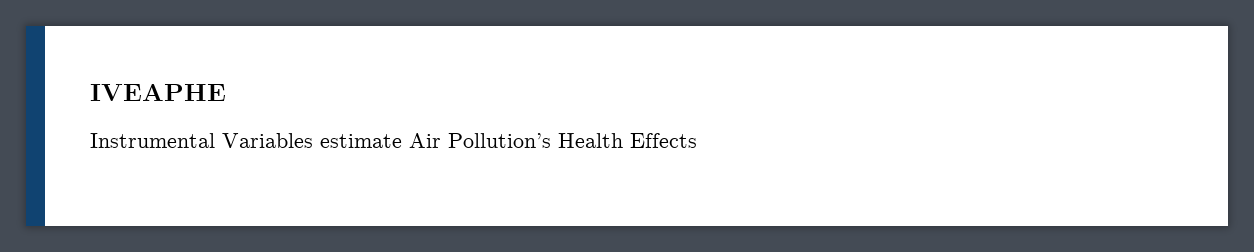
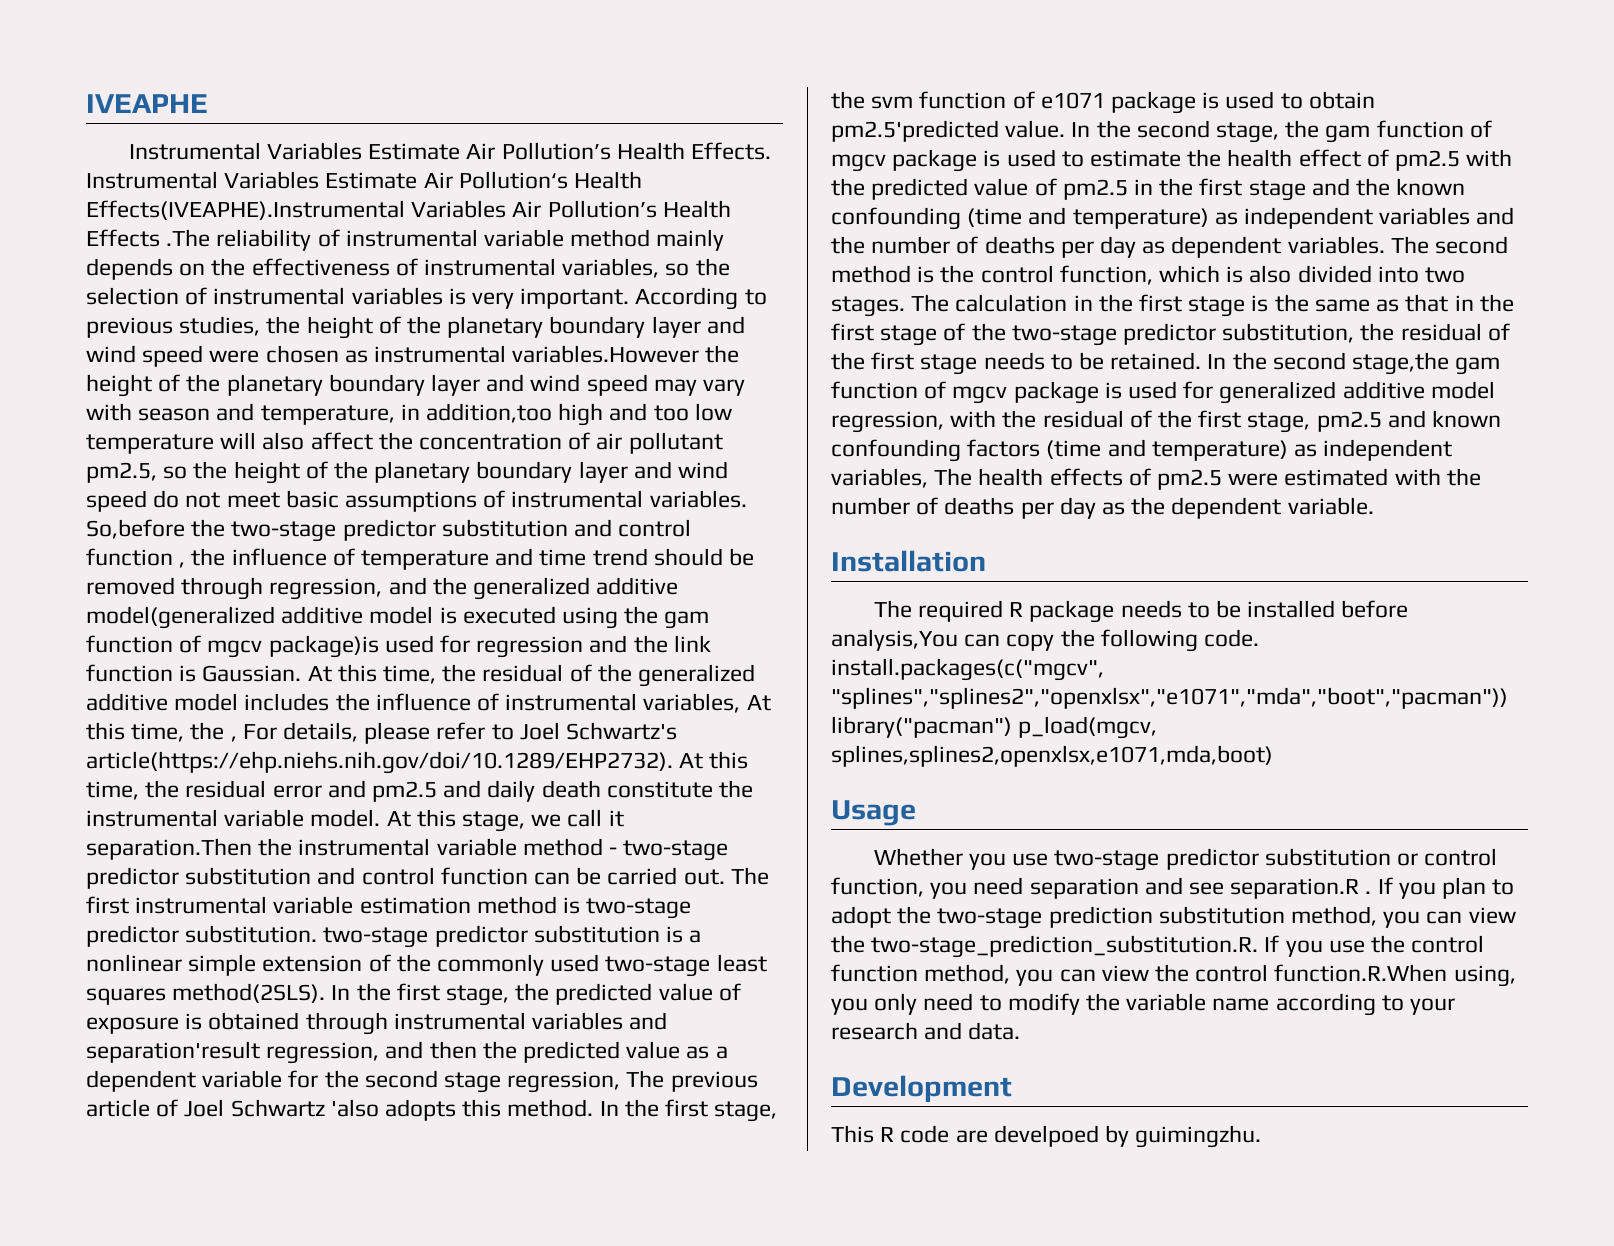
- Instrumental Variables estimate Air Pollution’s Health Effects
+ Instrumental Variables Estimate Air Pollution’s Health Effects. Instrumental Variables Estimate Air Pollution‘s Health Effects(IVEAPHE).Instrumental Variables Air Pollution’s Health Effects .The reliability of instrumental variable method mainly depends on the effectiveness of instrumental variables, so the selection of instrumental variables is very important. According to previous studies, the height of the planetary boundary layer and wind speed were chosen as instrumental variables.However the height of the planetary boundary layer and wind speed may vary with season and temperature, in addition,too high and too low temperature will also affect the concentration of air pollutant pm2.5, so the height of the planetary boundary layer and wind speed do not meet basic assumptions of instrumental variables. So,before the two-stage predictor substitution and control function , the influence of temperature and time trend should be removed through regression, and the generalized additive model(generalized additive model is executed using the gam function of mgcv package)is used for regression and the link function is Gaussian. At this time, the residual of the generalized additive model includes the influence of instrumental variables, At this time, the , For details, please refer to Joel Schwartz's article(https://ehp.niehs.nih.gov/doi/10.1289/EHP2732). At this time, the residual error and pm2.5 and daily death constitute the instrumental variable model. At this stage, we call it separation.Then the instrumental variable method - two-stage predictor substitution and control function can be carried out. The first instrumental variable estimation method is two-stage predictor substitution. two-stage predictor substitution is a nonlinear simple extension of the commonly used two-stage least squares method(2SLS). In the first stage, the predicted value of exposure is obtained through instrumental variables and separation'result regression, and then the predicted value as a dependent variable for the second stage regression, The previous article of Joel Schwartz 'also adopts this method. In the first stage, the svm function of e1071 package is used to obtain pm2.5'predicted value. In the second stage, the gam function of mgcv package is used to estimate the health effect of pm2.5 with the predicted value of pm2.5 in the first stage and the known confounding (time and temperature) as independent variables and the number of deaths per day as dependent variables. The second method is the control function, which is also divided into two stages. The calculation in the first stage is the same as that in the first stage of the two-stage predictor substitution, the residual of the first stage needs to be retained. In the second stage,the gam function of mgcv package is used for generalized additive model regression, with the residual of the first stage, pm2.5 and known confounding factors (time and temperature) as independent variables, The health effects of pm2.5 were estimated with the number of deaths per day as the dependent variable.
+ Installation
+ The required R package needs to be installed before analysis,You can copy the following code. install.packages(c("mgcv", "splines","splines2","openxlsx","e1071","mda","boot","pacman")) library("pacman") p_load(mgcv, splines,splines2,openxlsx,e1071,mda,boot)
+ Usage
+ Whether you use two-stage predictor substitution or control function, you need separation and see separation.R . If you plan to adopt the two-stage prediction substitution method, you can view the two-stage_prediction_substitution.R. If you use the control function method, you can view the control function.R.When using, you only need to modify the variable name according to your research and data.
+ Development
+ This R code are develpoed by guimingzhu.

